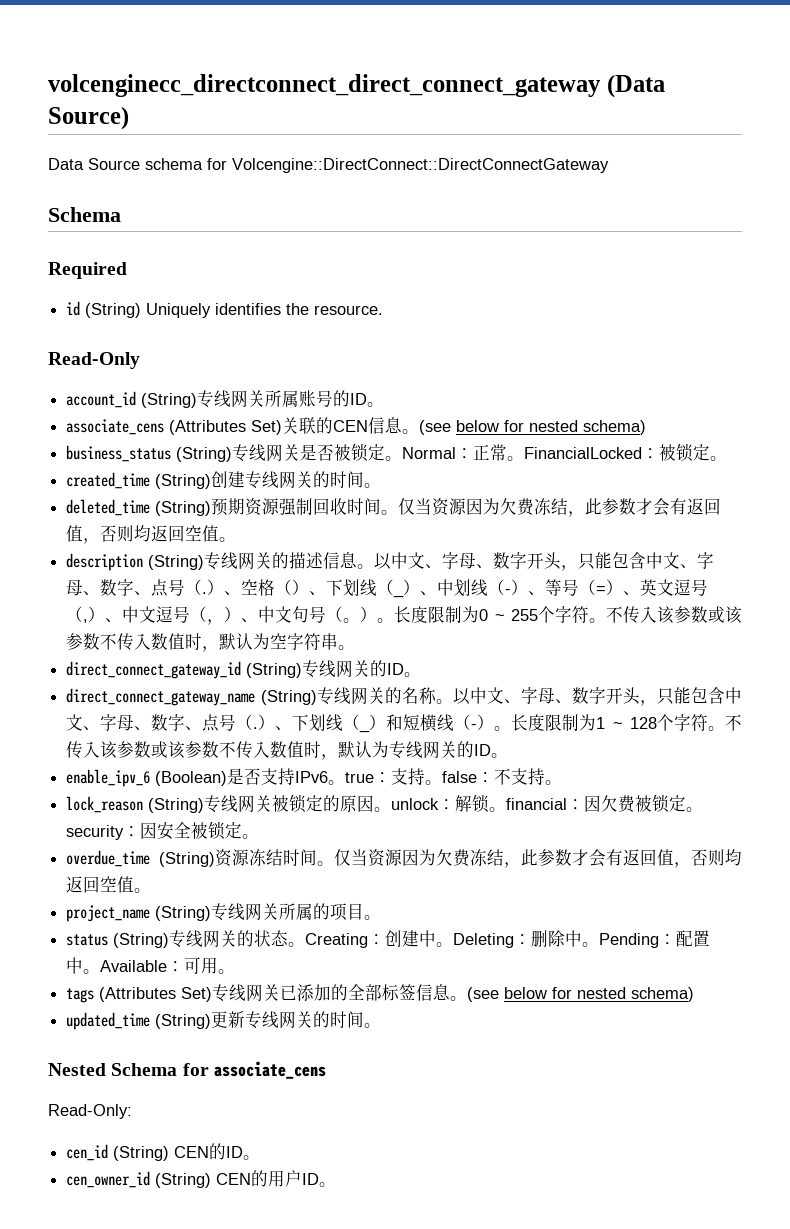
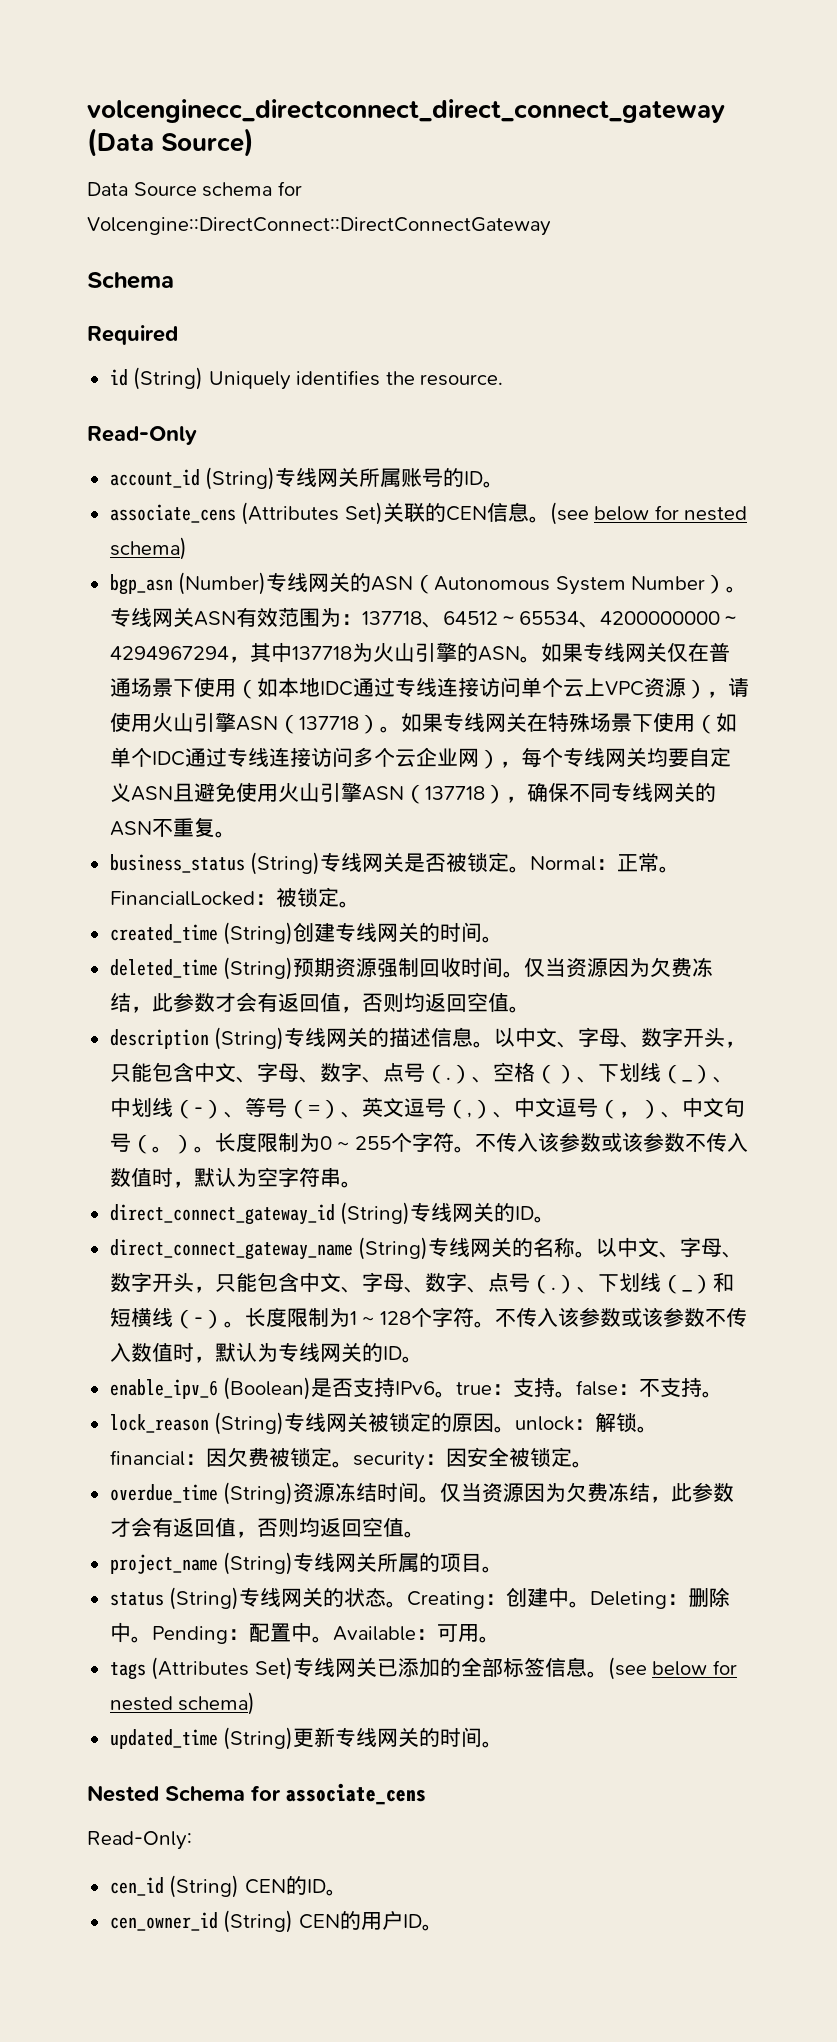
+ bgp_asn (Number)专线网关的ASN（Autonomous System Number）。专线网关ASN有效范围为：137718、64512～65534、4200000000～4294967294，其中137718为火山引擎的ASN。如果专线网关仅在普通场景下使用（如本地IDC通过专线连接访问单个云上VPC资源），请使用火山引擎ASN（137718）。如果专线网关在特殊场景下使用（如单个IDC通过专线连接访问多个云企业网），每个专线网关均要自定义ASN且避免使用火山引擎ASN（137718），确保不同专线网关的ASN不重复。

